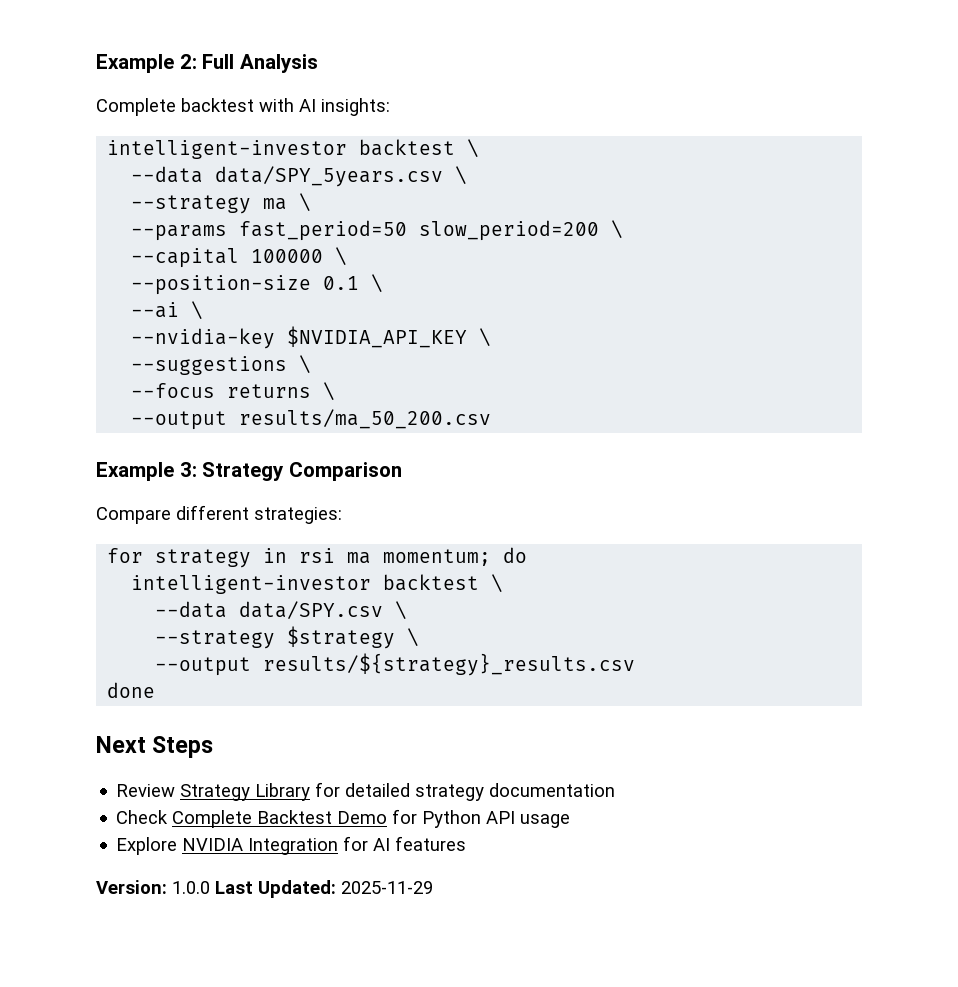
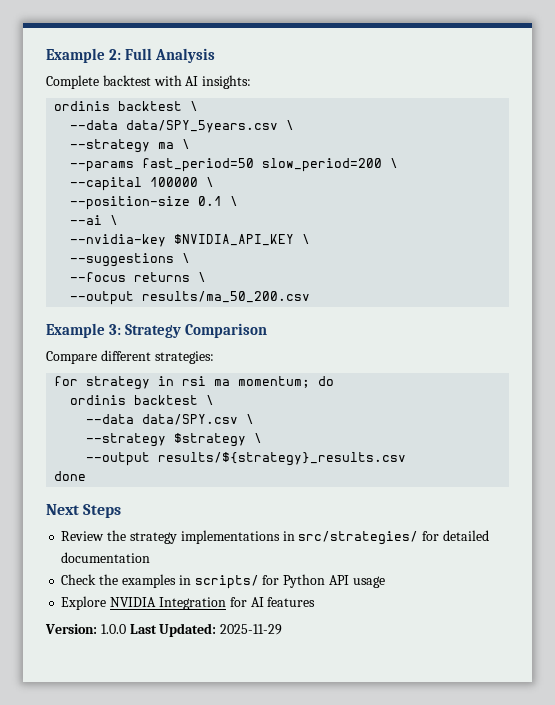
  Complete backtest with AI insights:
- intelligent-investor backtest \
+ ordinis backtest \
  for strategy in rsi ma momentum; do
- intelligent-investor backtest \
+ ordinis backtest \
- Review Strategy Library for detailed strategy documentation
+ Review the strategy implementations in src/strategies/ for detailed documentation
- Check Complete Backtest Demo for Python API usage
+ Check the examples in scripts/ for Python API usage

